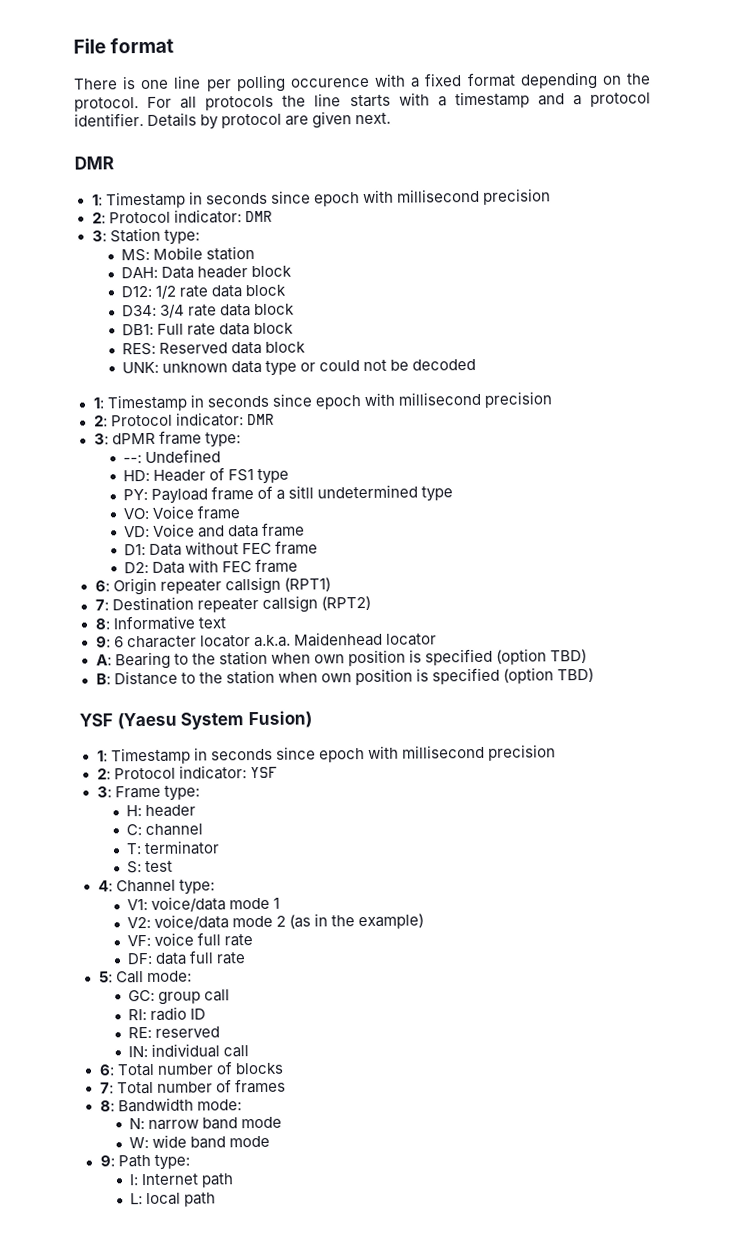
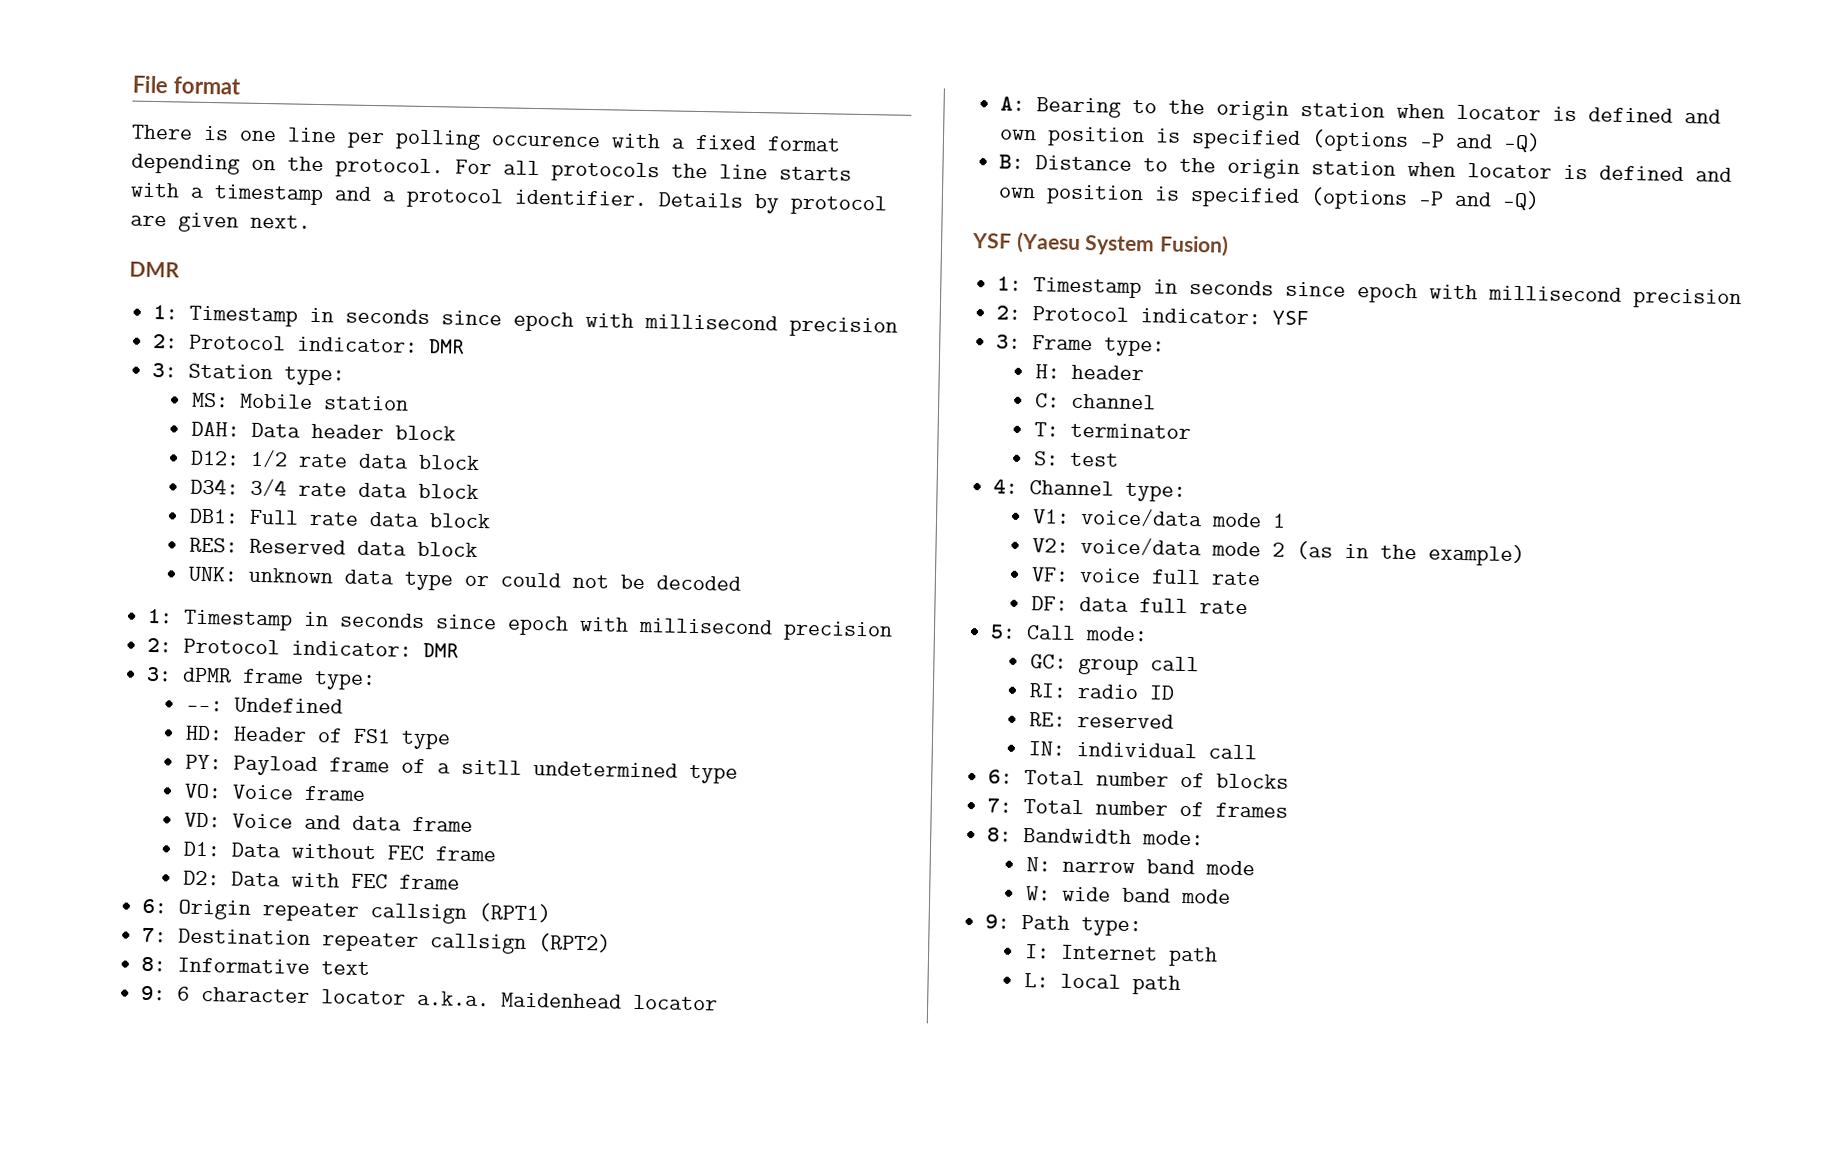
- A: Bearing to the station when own position is specified (option TBD)
+ A: Bearing to the origin station when locator is defined and own position is specified (options -P and -Q)
- B: Distance to the station when own position is specified (option TBD)
+ B: Distance to the origin station when locator is defined and own position is specified (options -P and -Q)

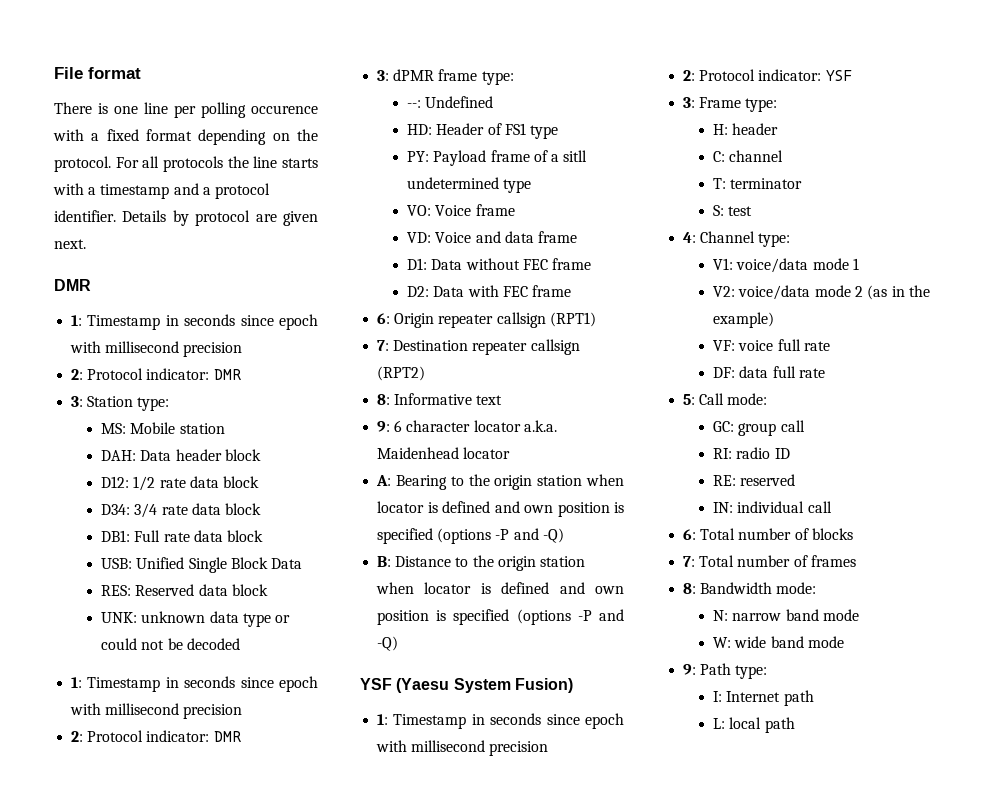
+ USB: Unified Single Block Data

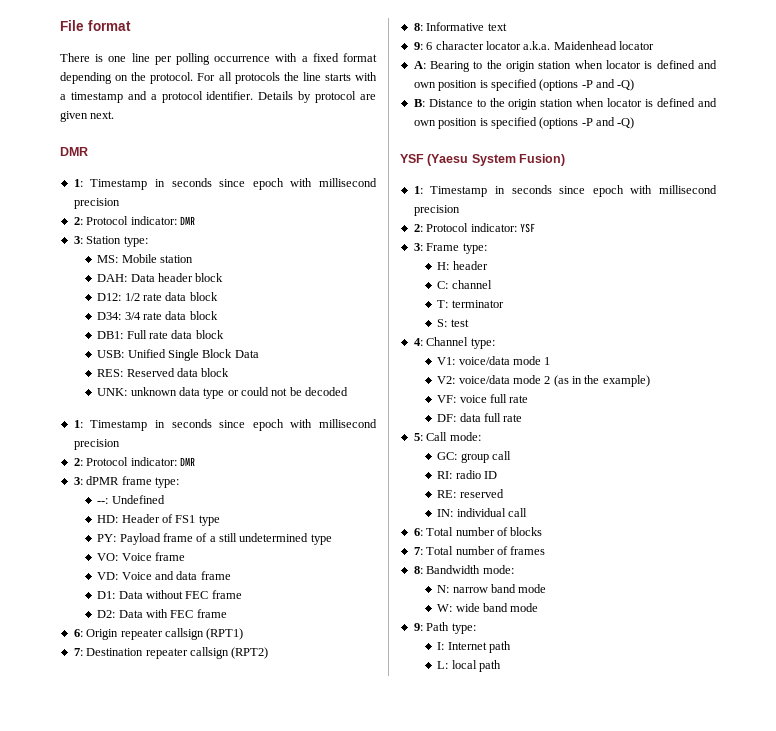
- There is one line per polling occurence with a fixed format depending on the protocol.
+ There is one line per polling occurrence with a fixed format depending on the protocol.
- PY: Payload frame of a sitll undetermined type
+ PY: Payload frame of a still undetermined type

